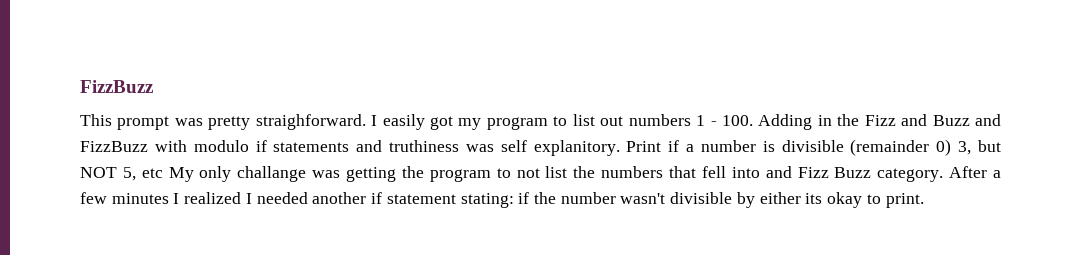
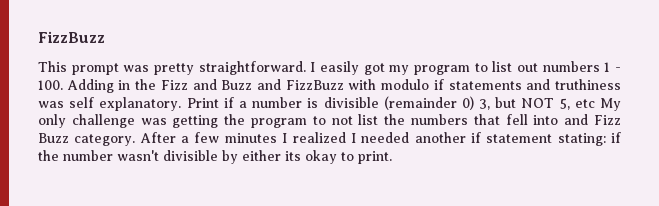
- This prompt was pretty straighforward.
+ This prompt was pretty straightforward.
- I easily got my program to list out numbers 1 - 100. Adding in the Fizz and Buzz and FizzBuzz with modulo if statements and truthiness was self explanitory.
+ I easily got my program to list out numbers 1 - 100. Adding in the Fizz and Buzz and FizzBuzz with modulo if statements and truthiness was self explanatory.
- Print if a number is divisible (remainder 0) 3, but NOT 5, etc My only challange was getting the program to not list the numbers that fell into and Fizz Buzz category.
+ Print if a number is divisible (remainder 0) 3, but NOT 5, etc My only challenge was getting the program to not list the numbers that fell into and Fizz Buzz category.

